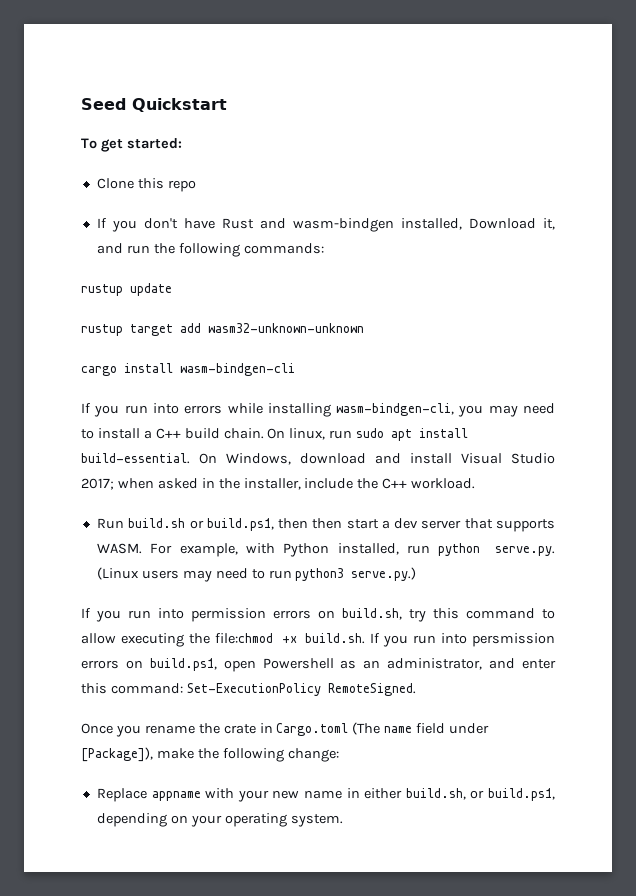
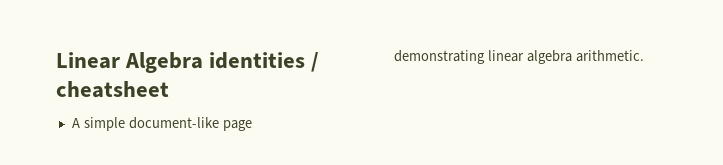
- Seed Quickstart
- To get started:
- Clone this repo
- If you don't have Rust and wasm-bindgen installed, Download it, and run the following commands:
- rustup update
- rustup target add wasm32-unknown-unknown
- cargo install wasm-bindgen-cli
- If you run into errors while installing wasm-bindgen-cli, you may need to install a C++ build chain. On linux, run sudo apt install build-essential. On Windows, download and install Visual Studio 2017; when asked in the installer, include the C++ workload.
- Run build.sh or build.ps1, then then start a dev server that supports WASM. For example, with Python installed, run python serve.py. (Linux users may need to run python3 serve.py.)
- If you run into permission errors on build.sh, try this command to allow executing the file:chmod +x build.sh. If you run into persmission errors on build.ps1, open Powershell as an administrator, and enter this command: Set-ExecutionPolicy RemoteSigned.
- Once you rename the crate in Cargo.toml (The name field under [Package]), make the following change:
- Replace appname with your new name in either build.sh, or build.ps1, depending on your operating system.
+ Linear Algebra identities / cheatsheet
+ A simple document-like page demonstrating linear algebra arithmetic.

